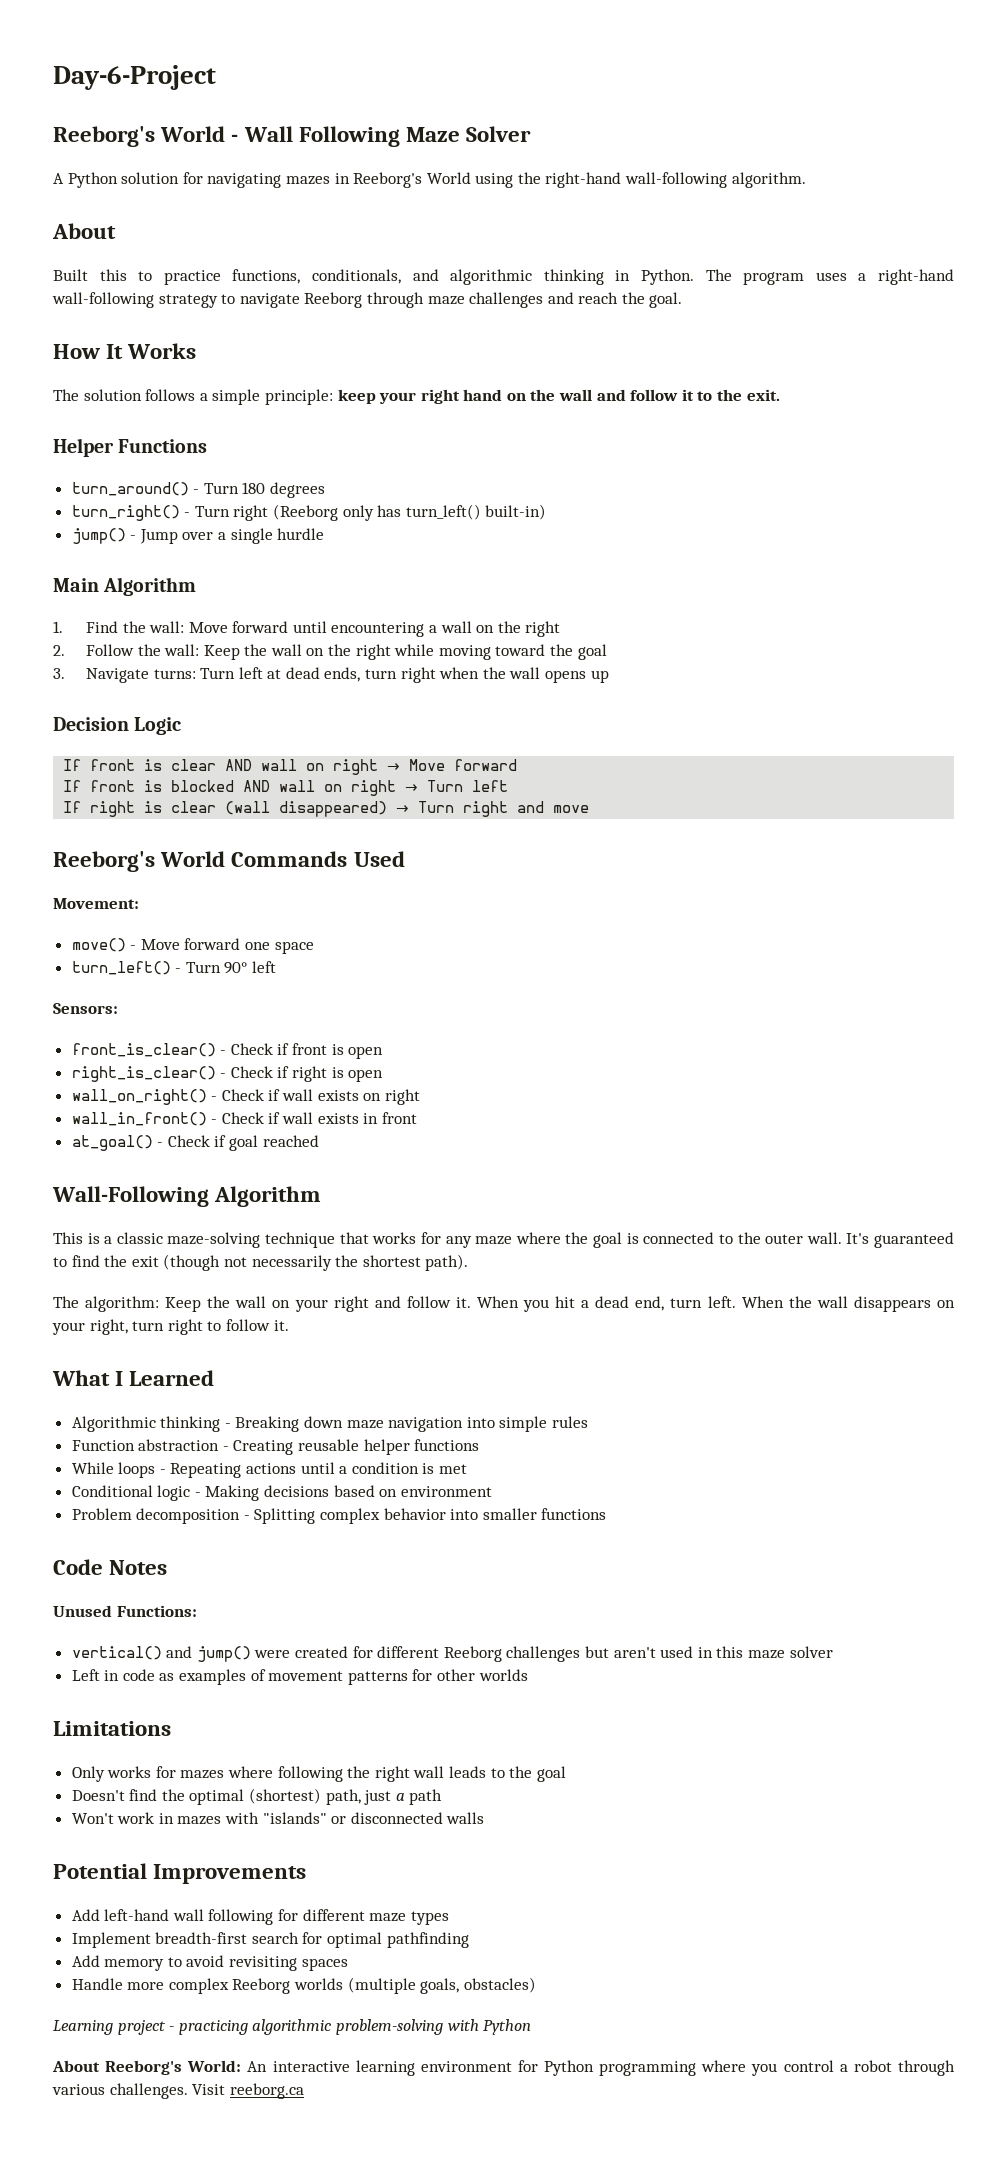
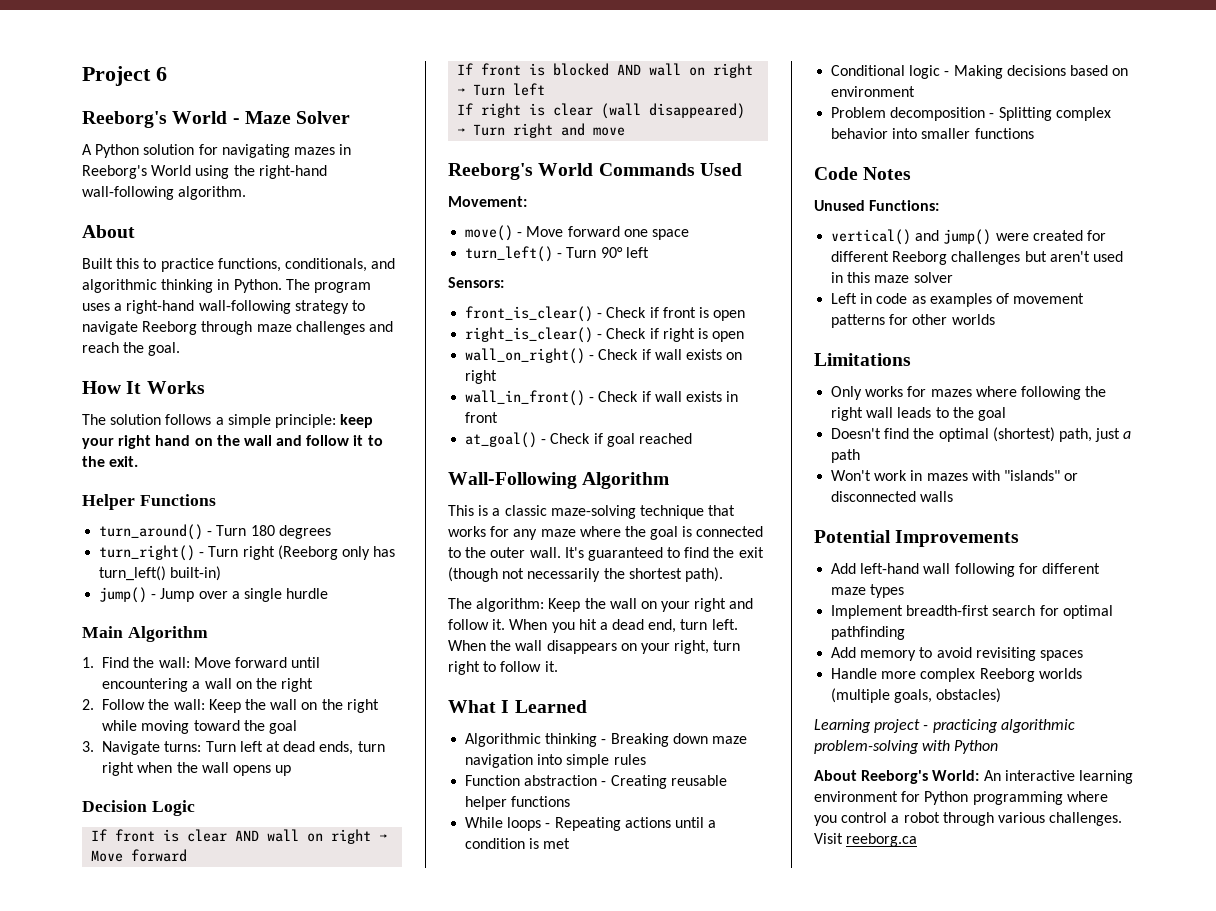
- Day-6-Project
+ Project 6
- Reeborg's World - Wall Following Maze Solver
+ Reeborg's World - Maze Solver

